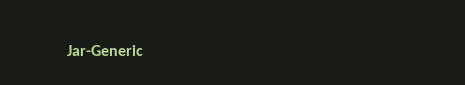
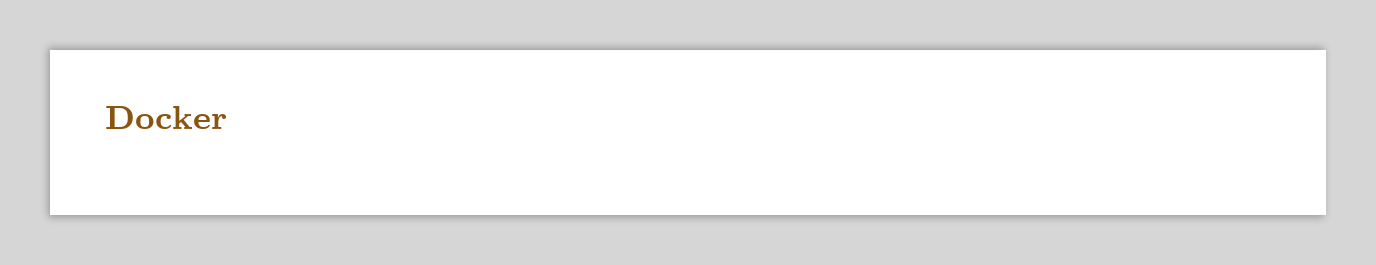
- Jar-Generic
+ Docker

